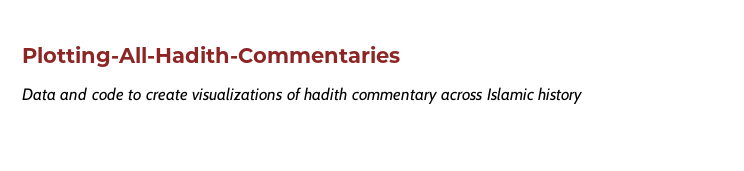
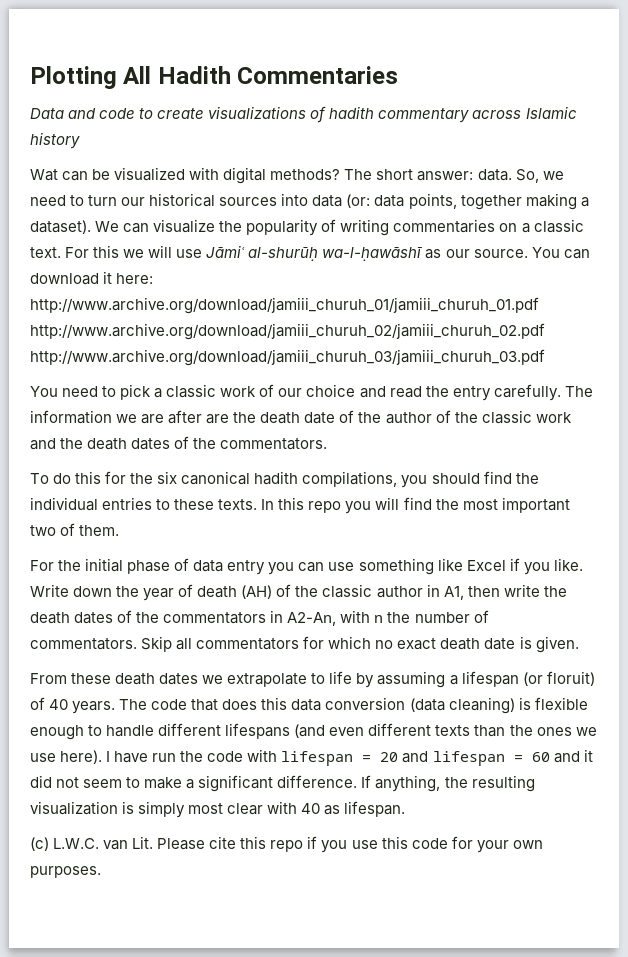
- Plotting-All-Hadith-Commentaries
+ Plotting All Hadith Commentaries
+ Wat can be visualized with digital methods? The short answer: data. So, we need to turn our historical sources into data (or: data points, together making a dataset). We can visualize the popularity of writing commentaries on a classic text. For this we will use Jāmiʿ al-shurūḥ wa-l-ḥawāshī as our source. You can download it here: http://www.archive.org/download/jamiii_churuh_01/jamiii_churuh_01.pdf http://www.archive.org/download/jamiii_churuh_02/jamiii_churuh_02.pdf http://www.archive.org/download/jamiii_churuh_03/jamiii_churuh_03.pdf
+ You need to pick a classic work of our choice and read the entry carefully. The information we are after are the death date of the author of the classic work and the death dates of the commentators.
+ To do this for the six canonical hadith compilations, you should find the individual entries to these texts. In this repo you will find the most important two of them.
+ For the initial phase of data entry you can use something like Excel if you like. Write down the year of death (AH) of the classic author in A1, then write the death dates of the commentators in A2-An, with n the number of commentators. Skip all commentators for which no exact death date is given.
+ From these death dates we extrapolate to life by assuming a lifespan (or floruit) of 40 years. The code that does this data conversion (data cleaning) is flexible enough to handle different lifespans (and even different texts than the ones we use here). I have run the code with lifespan = 20 and lifespan = 60 and it did not seem to make a significant difference. If anything, the resulting visualization is simply most clear with 40 as lifespan.
+ (c) L.W.C. van Lit. Please cite this repo if you use this code for your own purposes.

